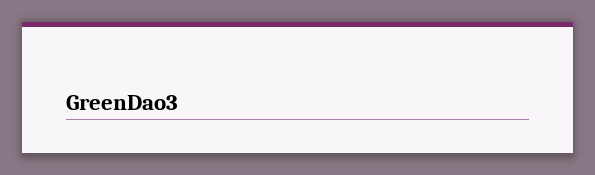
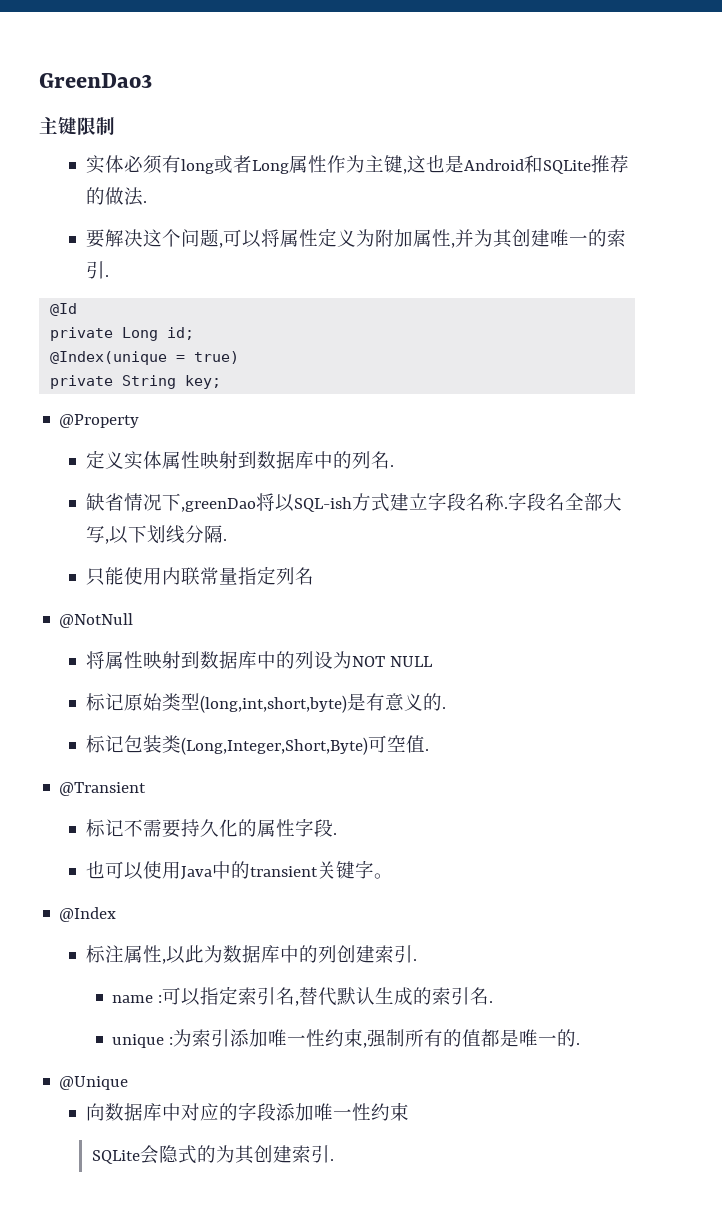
+ 主键限制
+ 实体必须有long或者Long属性作为主键,这也是Android和SQLite推荐的做法.
+ 要解决这个问题,可以将属性定义为附加属性,并为其创建唯一的索引.
+ @Id
+ private Long id;
+ @Index(unique = true)
+ private String key;
+ @Property
+ 定义实体属性映射到数据库中的列名.
+ 缺省情况下,greenDao将以SQL-ish方式建立字段名称.字段名全部大写,以下划线分隔.
+ 只能使用内联常量指定列名
+ @NotNull
+ 将属性映射到数据库中的列设为NOT NULL
+ 标记原始类型(long,int,short,byte)是有意义的.
+ 标记包装类(Long,Integer,Short,Byte)可空值.
+ @Transient
+ 标记不需要持久化的属性字段.
+ 也可以使用Java中的transient关键字。
+ @Index
+ 标注属性,以此为数据库中的列创建索引.
+ name :可以指定索引名,替代默认生成的索引名.
+ unique :为索引添加唯一性约束,强制所有的值都是唯一的.
+ @Unique
+ 向数据库中对应的字段添加唯一性约束
+ SQLite会隐式的为其创建索引.

